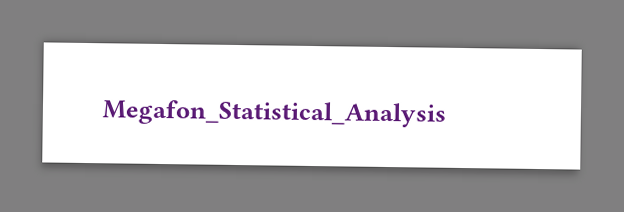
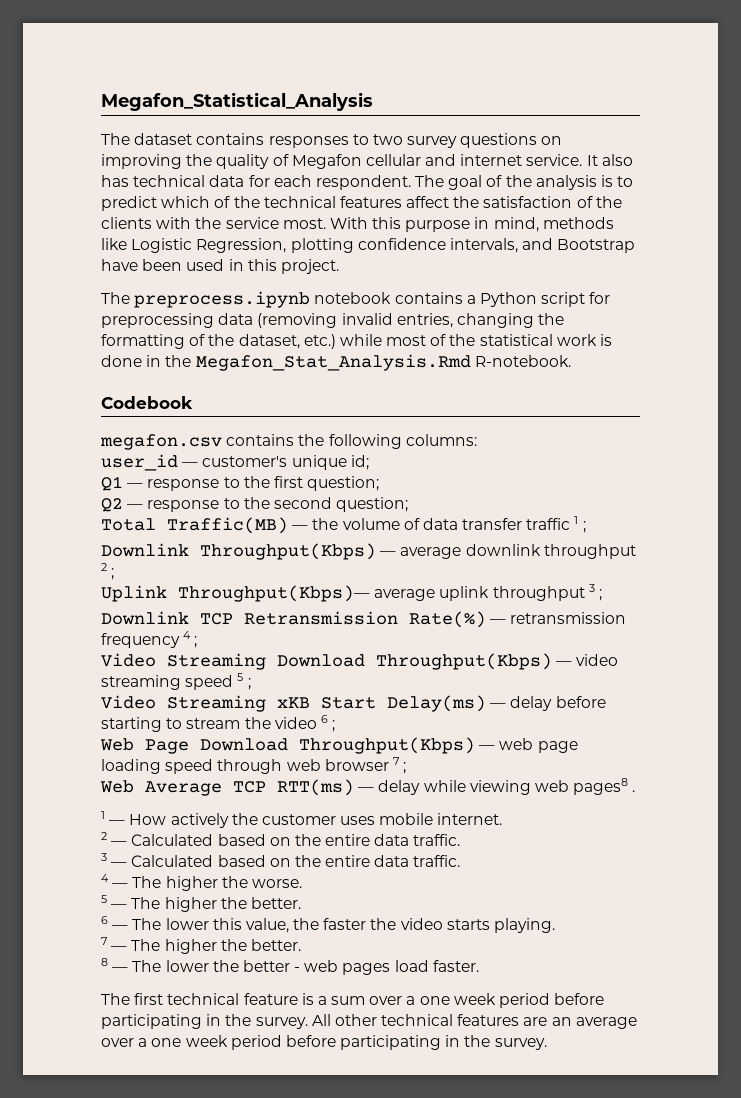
+ The dataset contains responses to two survey questions on improving the quality of Megafon cellular and internet service. It also has technical data for each respondent. The goal of the analysis is to predict which of the technical features affect the satisfaction of the clients with the service most. With this purpose in mind, methods like Logistic Regression, plotting confidence intervals, and Bootstrap have been used in this project.
+ The preprocess.ipynb notebook contains a Python script for preprocessing data (removing invalid entries, changing the formatting of the dataset, etc.) while most of the statistical work is done in the Megafon_Stat_Analysis.Rmd R-notebook.
+ Codebook
+ megafon.csv contains the following columns:
+ user_id — customer's unique id;
+ Q1 — response to the first question;
+ Q2 — response to the second question;
+ Total Traffic(MB) — the volume of data transfer traffic 1 ;
+ Downlink Throughput(Kbps) — average downlink throughput 2 ;
+ Uplink Throughput(Kbps)— average uplink throughput 3 ;
+ Downlink TCP Retransmission Rate(%) — retransmission frequency 4 ;
+ Video Streaming Download Throughput(Kbps) — video streaming speed 5 ;
+ Video Streaming xKB Start Delay(ms) — delay before starting to stream the video 6 ;
+ Web Page Download Throughput(Kbps) — web page loading speed through web browser 7 ;
+ Web Average TCP RTT(ms) — delay while viewing web pages8 .
+ 1 — How actively the customer uses mobile internet.
+ 2 — Calculated based on the entire data traffic.
+ 3 — Calculated based on the entire data traffic.
+ 4 — The higher the worse.
+ 5 — The higher the better.
+ 6 — The lower this value, the faster the video starts playing.
+ 7 — The higher the better.
+ 8 — The lower the better - web pages load faster.
+ The first technical feature is a sum over a one week period before participating in the survey. All other technical features are an average over a one week period before participating in the survey.

